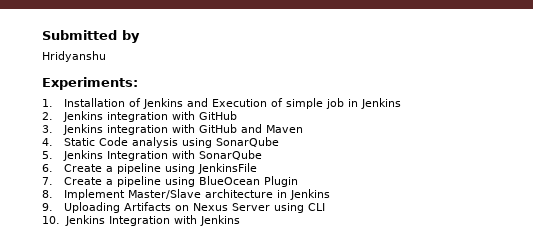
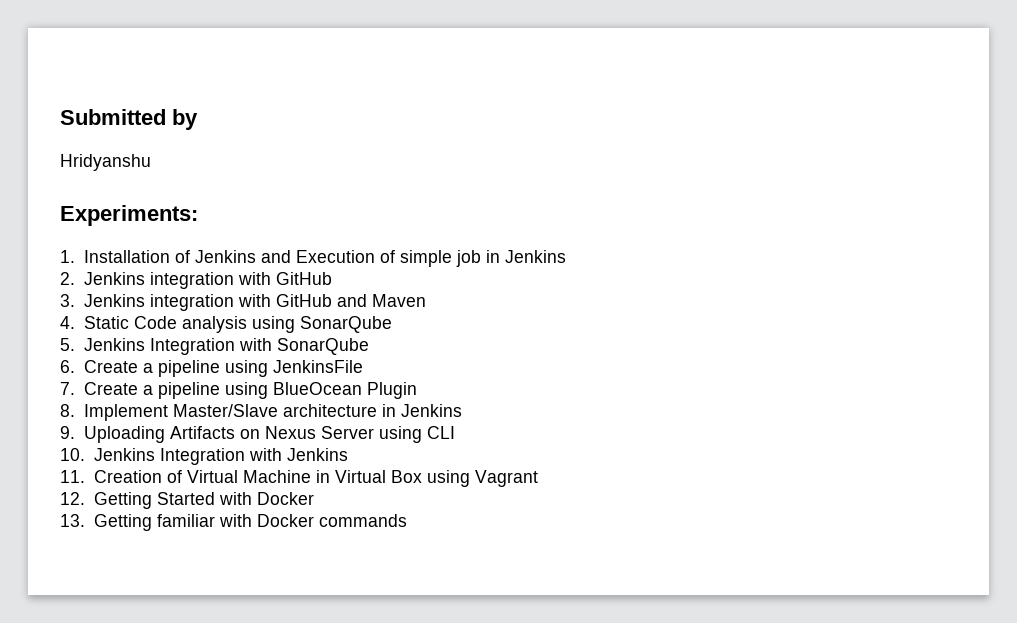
+ 11. Creation of Virtual Machine in Virtual Box using Vagrant
+ 12. Getting Started with Docker
+ 13. Getting familiar with Docker commands

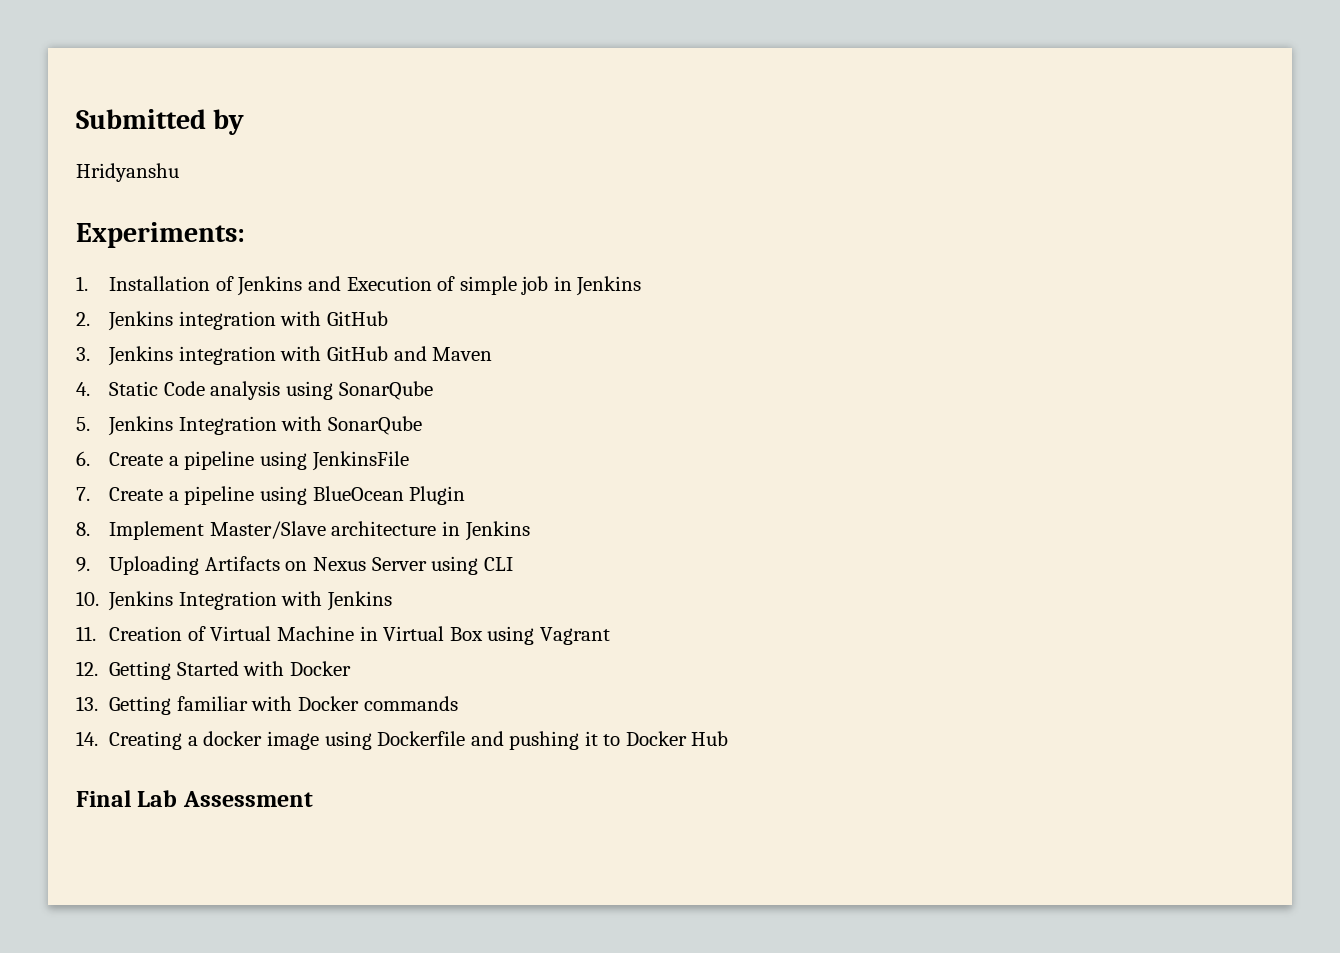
+ 14. Creating a docker image using Dockerfile and pushing it to Docker Hub
+ Final Lab Assessment

